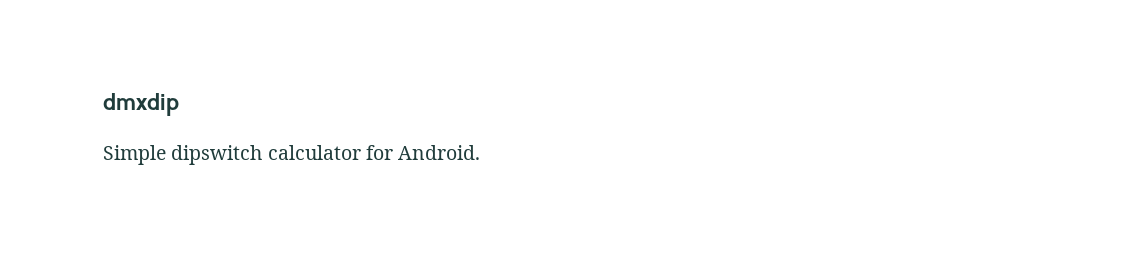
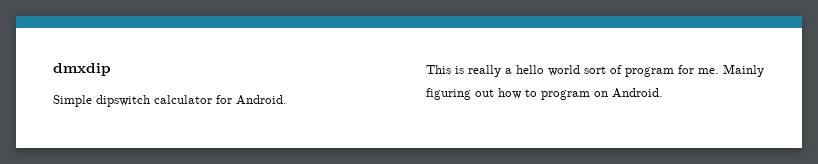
+ This is really a hello world sort of program for me. Mainly figuring out how to program on Android.

